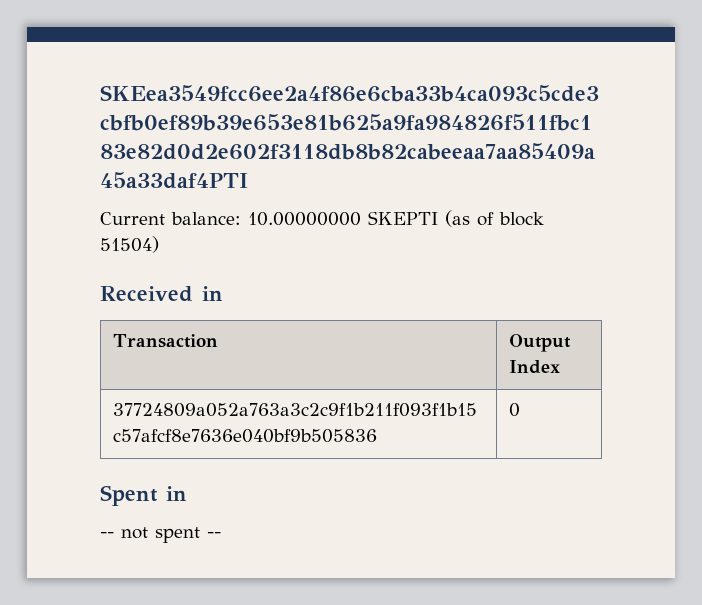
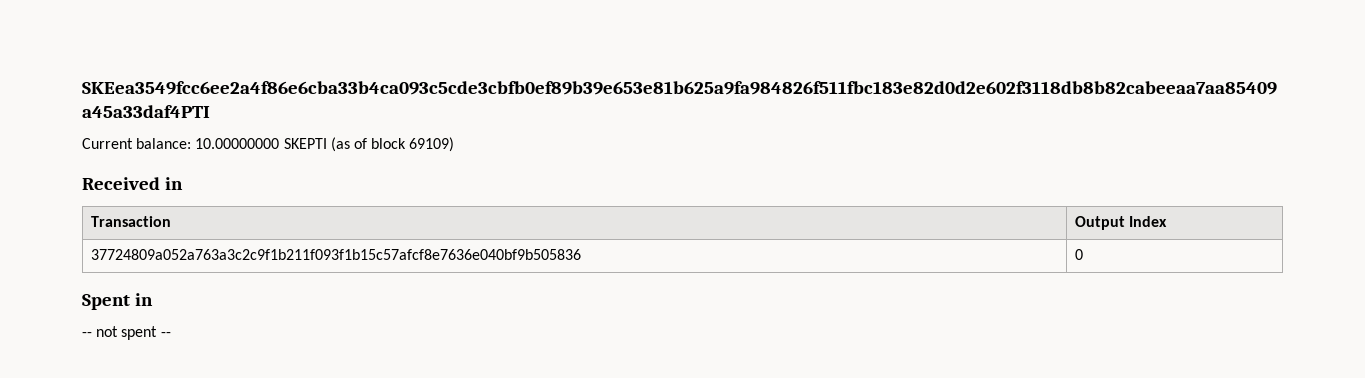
- Current balance: 10.00000000 SKEPTI (as of block 51504)
+ Current balance: 10.00000000 SKEPTI (as of block 69109)

